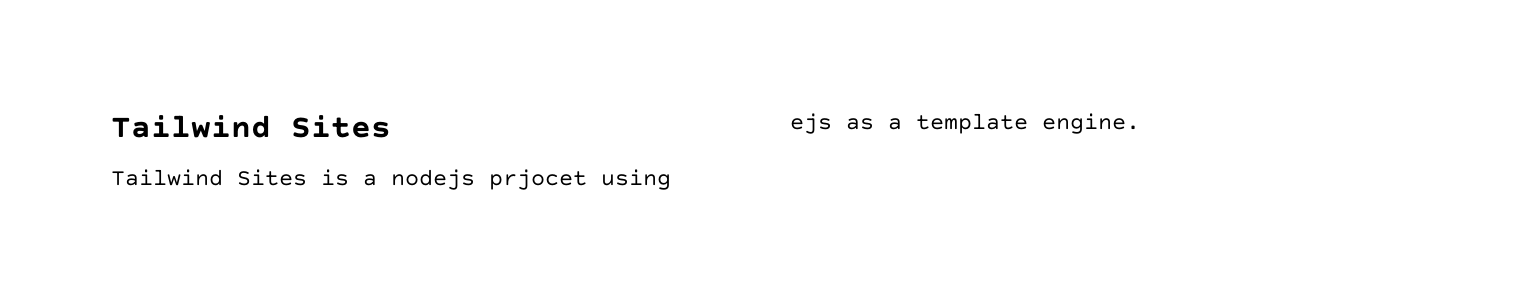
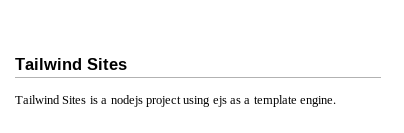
- Tailwind Sites is a nodejs prjocet using ejs as a template engine.
+ Tailwind Sites is a nodejs project using ejs as a template engine.

